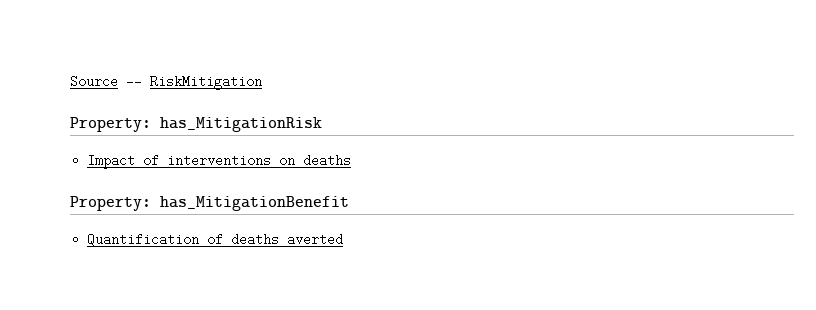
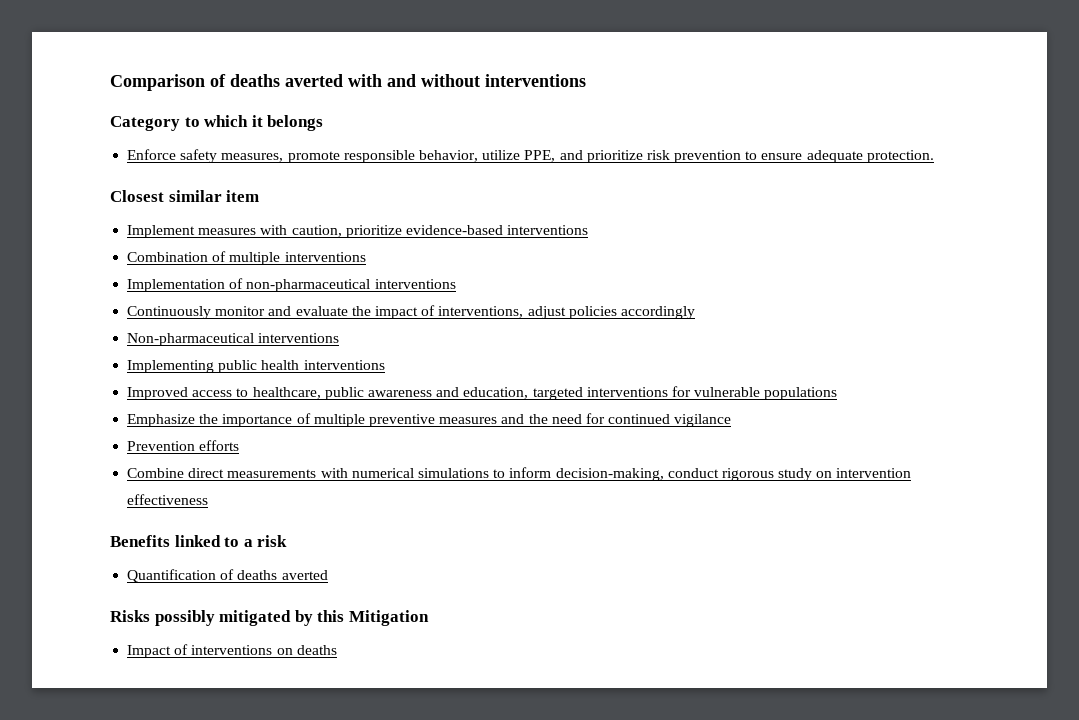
- Source -- RiskMitigation
- Property: has_MitigationRisk
+ Comparison of deaths averted with and without interventions
+ Category to which it belongs
+ Enforce safety measures, promote responsible behavior, utilize PPE, and prioritize risk prevention to ensure adequate protection.
+ Closest similar item
+ Implement measures with caution, prioritize evidence-based interventions
+ Combination of multiple interventions
+ Implementation of non-pharmaceutical interventions
+ Continuously monitor and evaluate the impact of interventions, adjust policies accordingly
+ Non-pharmaceutical interventions
+ Implementing public health interventions
+ Improved access to healthcare, public awareness and education, targeted interventions for vulnerable populations
+ Emphasize the importance of multiple preventive measures and the need for continued vigilance
+ Prevention efforts
+ Combine direct measurements with numerical simulations to inform decision-making, conduct rigorous study on intervention effectiveness
+ Benefits linked to a risk
+ Quantification of deaths averted
+ Risks possibly mitigated by this Mitigation
- Property: has_MitigationBenefit
- Quantification of deaths averted

